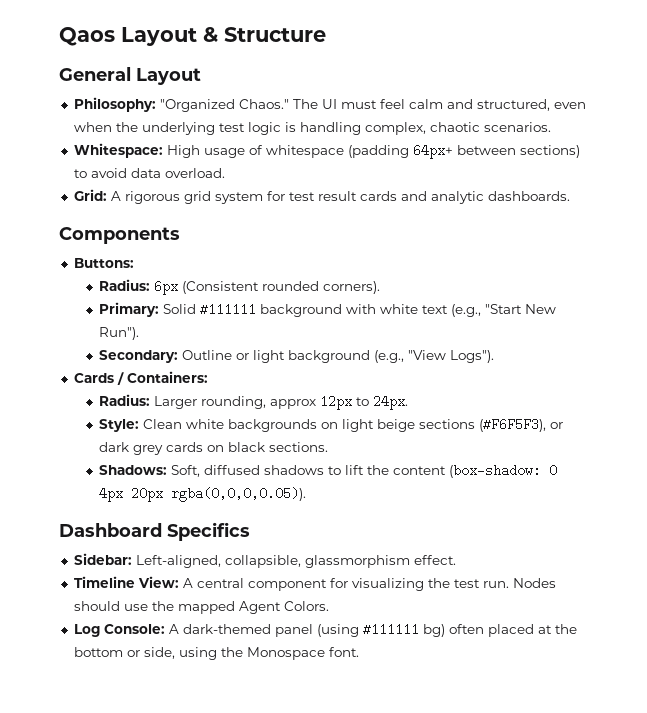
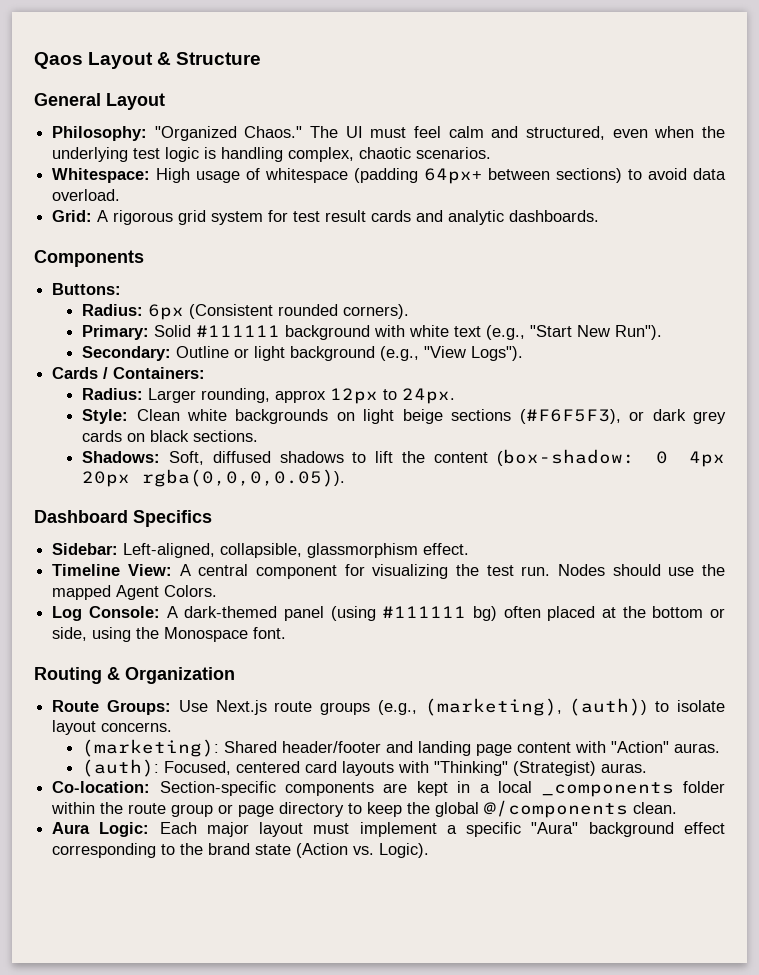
+ Routing & Organization
+ Route Groups: Use Next.js route groups (e.g., (marketing), (auth)) to isolate layout concerns.
+ (marketing): Shared header/footer and landing page content with "Action" auras.
+ (auth): Focused, centered card layouts with "Thinking" (Strategist) auras.
+ Co-location: Section-specific components are kept in a local _components folder within the route group or page directory to keep the global @/components clean.
+ Aura Logic: Each major layout must implement a specific "Aura" background effect corresponding to the brand state (Action vs. Logic).

